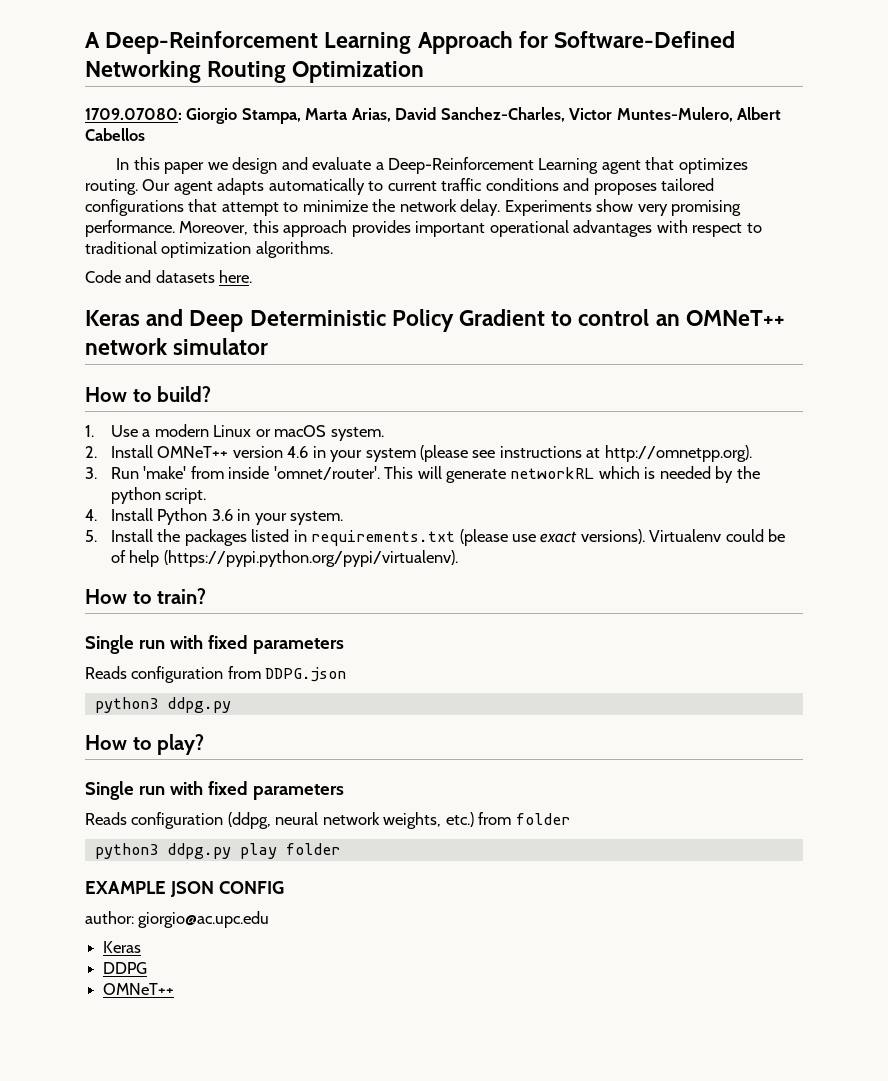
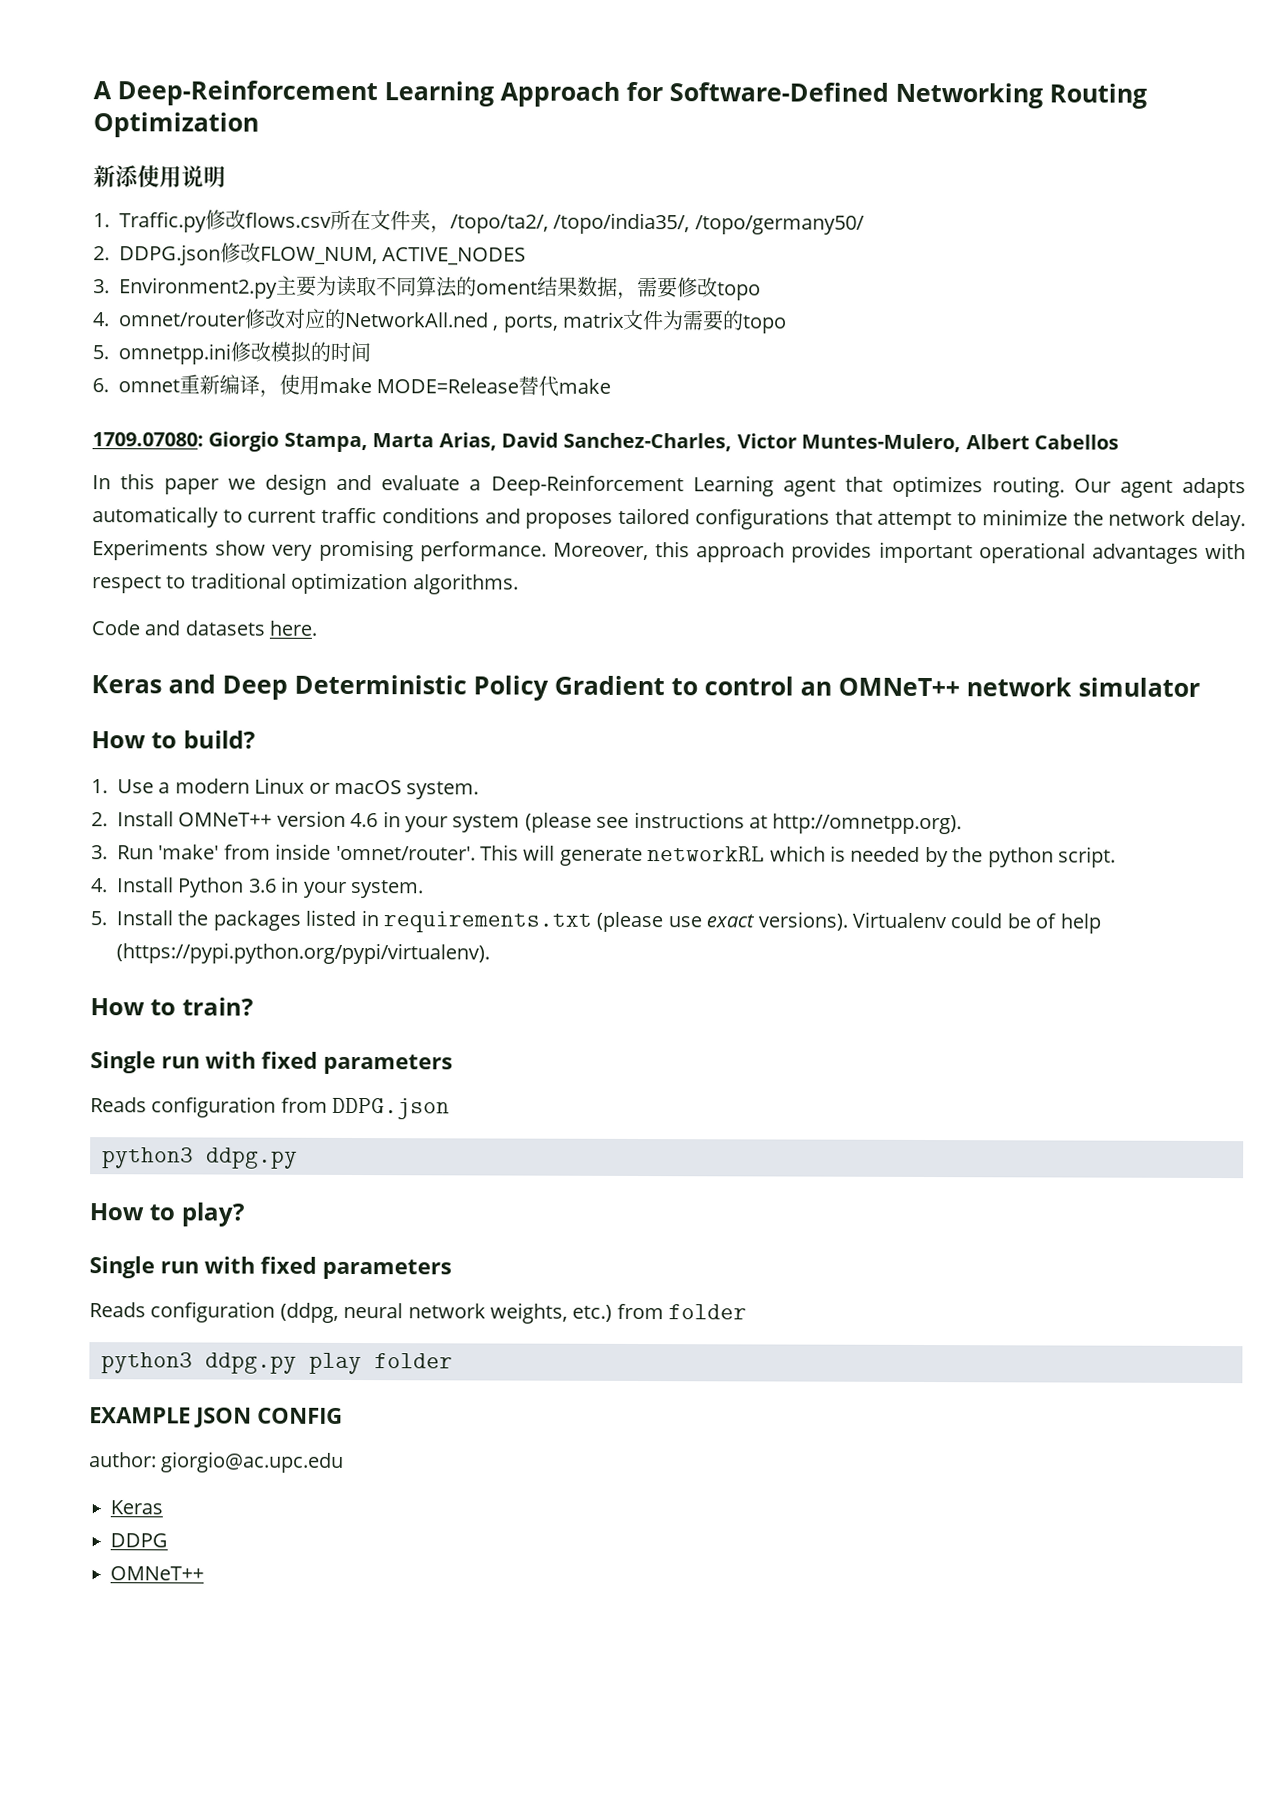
+ 新添使用说明
+ 1. Traffic.py修改flows.csv所在文件夹，/topo/ta2/, /topo/india35/, /topo/germany50/
+ 2. DDPG.json修改FLOW_NUM, ACTIVE_NODES
+ 3. Environment2.py主要为读取不同算法的oment结果数据，需要修改topo
+ 4. omnet/router修改对应的NetworkAll.ned , ports, matrix文件为需要的topo
+ 5. omnetpp.ini修改模拟的时间
+ 6. omnet重新编译，使用make MODE=Release替代make

